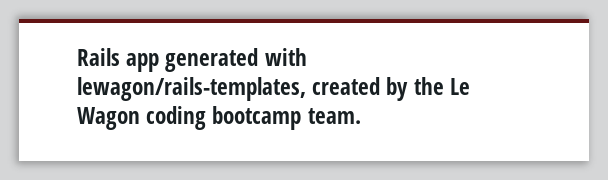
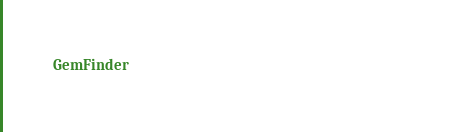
- Rails app generated with lewagon/rails-templates, created by the Le Wagon coding bootcamp team.
+ GemFinder

